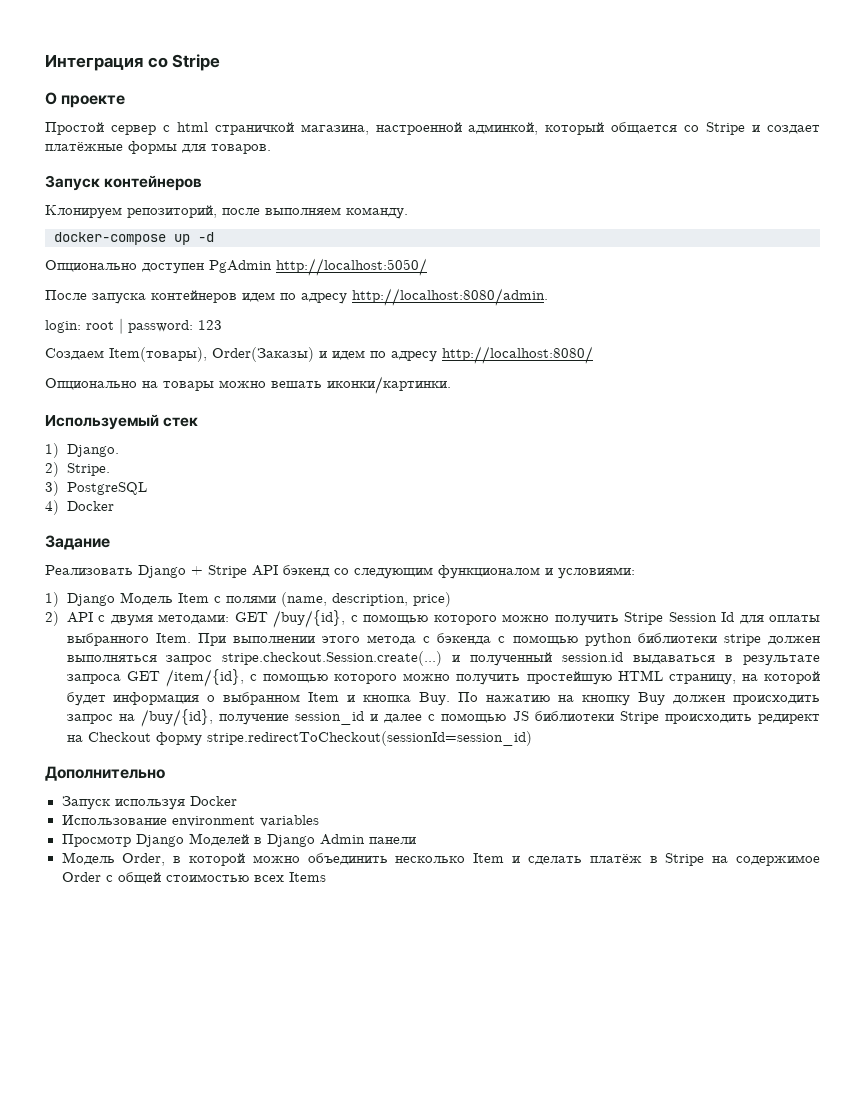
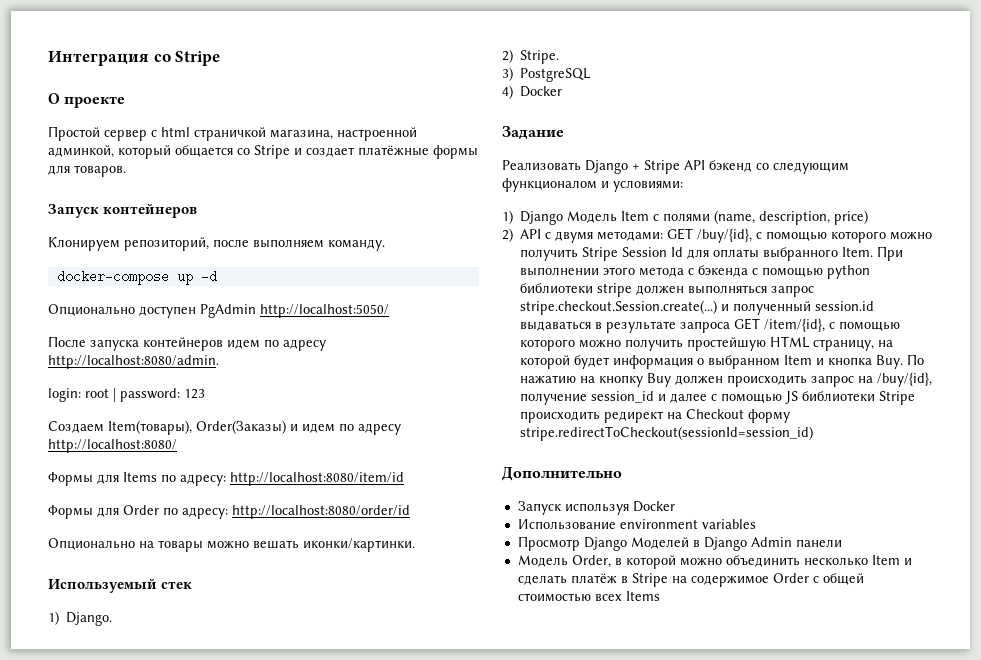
+ Формы для Items по адресу: http://localhost:8080/item/id
+ Формы для Order по адресу: http://localhost:8080/order/id

